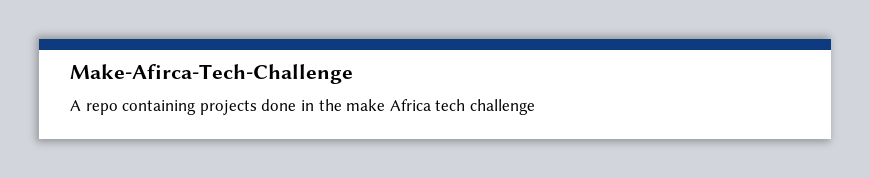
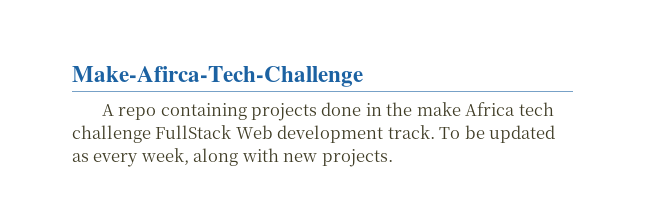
- A repo containing projects done in the make Africa tech challenge
+ A repo containing projects done in the make Africa tech challenge FullStack Web development track. To be updated as every week, along with new projects.

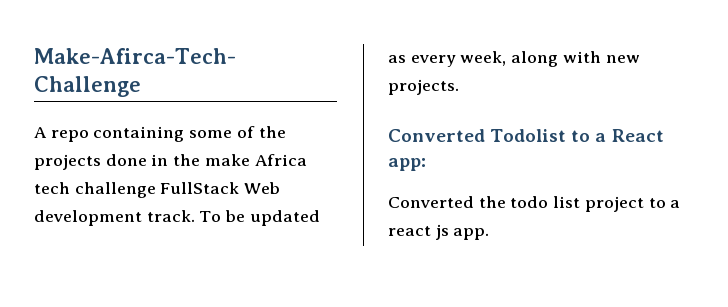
- A repo containing projects done in the make Africa tech challenge FullStack Web development track.
+ A repo containing some of the projects done in the make Africa tech challenge FullStack Web development track.
+ Converted Todolist to a React app:
+ Converted the todo list project to a react js app.

